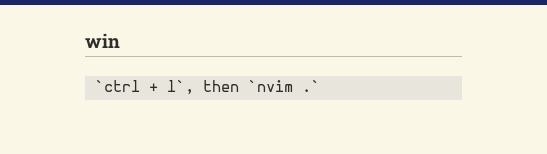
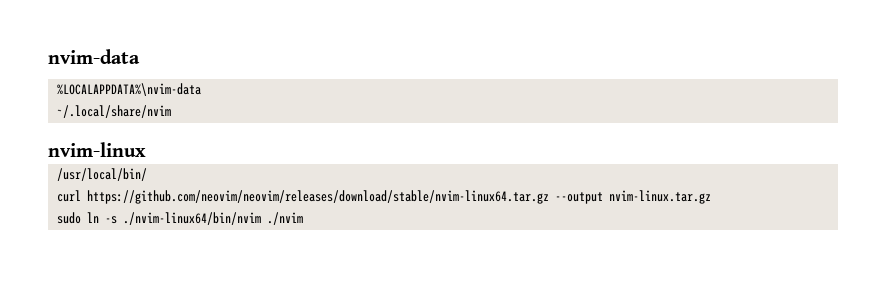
- win
- `ctrl + l`, then `nvim .`
+ nvim-data
+ %LOCALAPPDATA%\nvim-data
+ ~/.local/share/nvim
+ nvim-linux
+ /usr/local/bin/
+ curl https://github.com/neovim/neovim/releases/download/stable/nvim-linux64.tar.gz --output nvim-linux.tar.gz
+ sudo ln -s ./nvim-linux64/bin/nvim ./nvim

